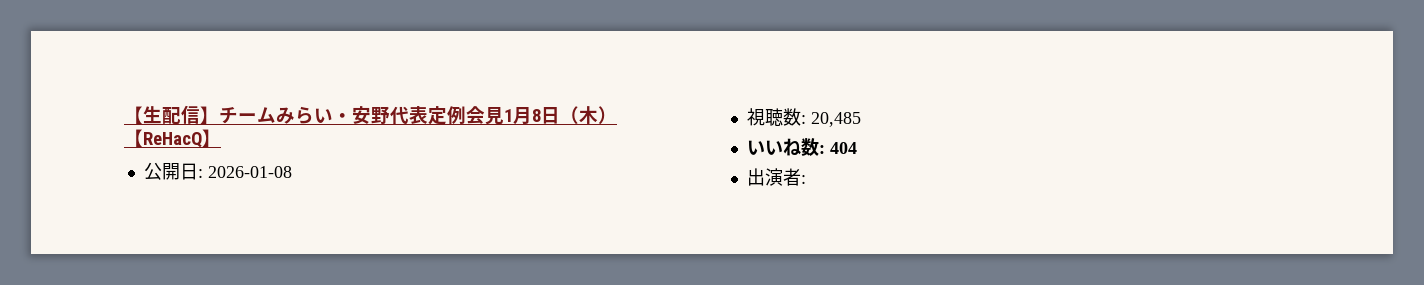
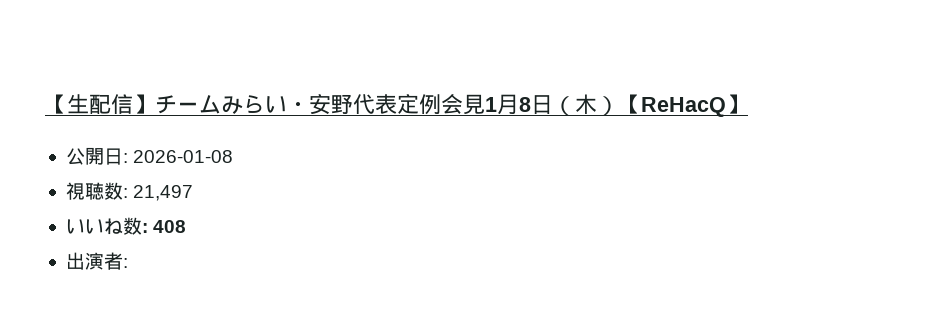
- 視聴数: 20,485
+ 視聴数: 21,497
- いいね数: 404
+ いいね数: 408

